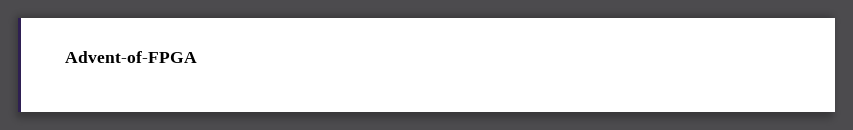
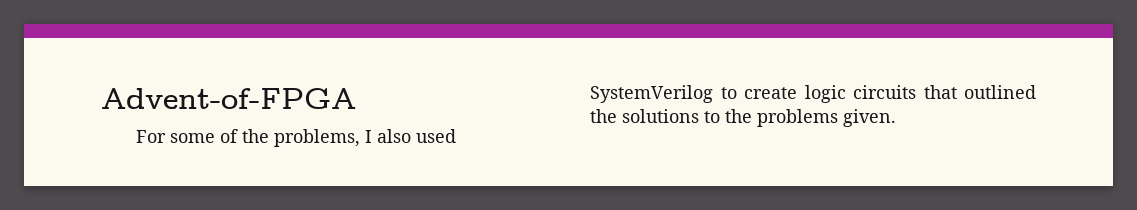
+ For some of the problems, I also used SystemVerilog to create logic circuits that outlined the solutions to the problems given.

